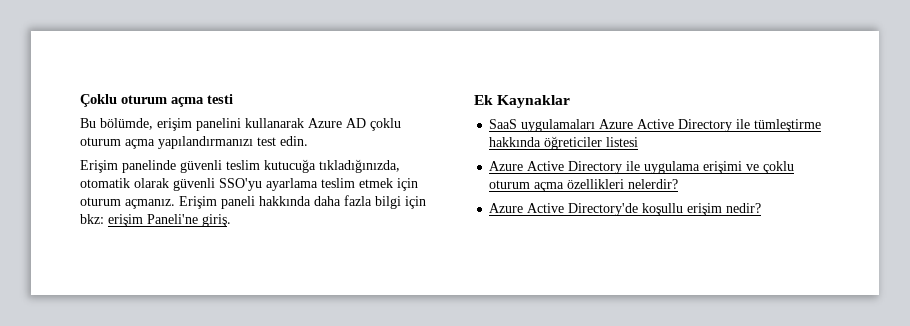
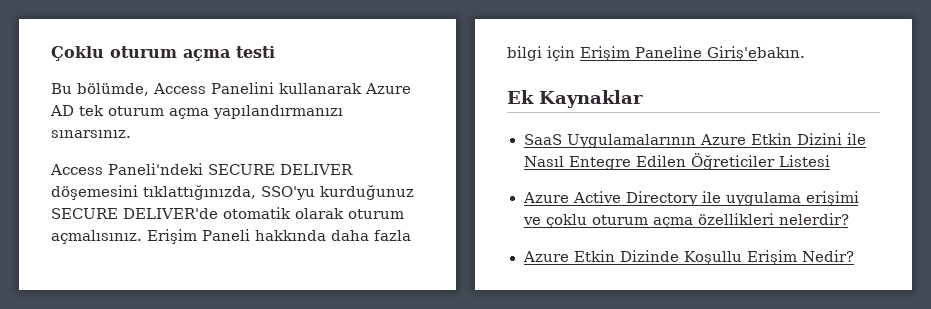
- Bu bölümde, erişim panelini kullanarak Azure AD çoklu oturum açma yapılandırmanızı test edin.
- Erişim panelinde güvenli teslim kutucuğa tıkladığınızda, otomatik olarak güvenli SSO'yu ayarlama teslim etmek için oturum açmanız. Erişim paneli hakkında daha fazla bilgi için bkz: erişim Paneli'ne giriş.
+ Bu bölümde, Access Panelini kullanarak Azure AD tek oturum açma yapılandırmanızı sınarsınız.
+ Access Paneli'ndeki SECURE DELIVER döşemesini tıklattığınızda, SSO'yu kurduğunuz SECURE DELIVER'de otomatik olarak oturum açmalısınız. Erişim Paneli hakkında daha fazla bilgi için Erişim Paneline Giriş'ebakın.
- SaaS uygulamaları Azure Active Directory ile tümleştirme hakkında öğreticiler listesi
+ SaaS Uygulamalarının Azure Etkin Dizini ile Nasıl Entegre Edilen Öğreticiler Listesi
- Azure Active Directory'de koşullu erişim nedir?
+ Azure Etkin Dizinde Koşullu Erişim Nedir?

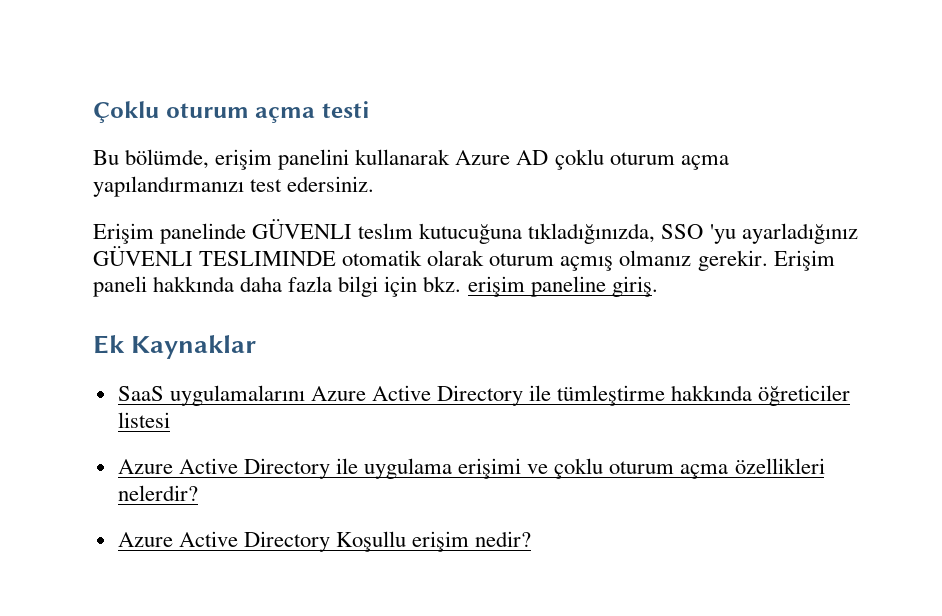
- Bu bölümde, Access Panelini kullanarak Azure AD tek oturum açma yapılandırmanızı sınarsınız.
- Access Paneli'ndeki SECURE DELIVER döşemesini tıklattığınızda, SSO'yu kurduğunuz SECURE DELIVER'de otomatik olarak oturum açmalısınız. Erişim Paneli hakkında daha fazla bilgi için Erişim Paneline Giriş'ebakın.
+ Bu bölümde, erişim panelini kullanarak Azure AD çoklu oturum açma yapılandırmanızı test edersiniz.
+ Erişim panelinde GÜVENLI teslım kutucuğuna tıkladığınızda, SSO 'yu ayarladığınız GÜVENLI TESLIMINDE otomatik olarak oturum açmış olmanız gerekir. Erişim paneli hakkında daha fazla bilgi için bkz. erişim paneline giriş.
- SaaS Uygulamalarının Azure Etkin Dizini ile Nasıl Entegre Edilen Öğreticiler Listesi
+ SaaS uygulamalarını Azure Active Directory ile tümleştirme hakkında öğreticiler listesi
- Azure Etkin Dizinde Koşullu Erişim Nedir?
+ Azure Active Directory Koşullu erişim nedir?

